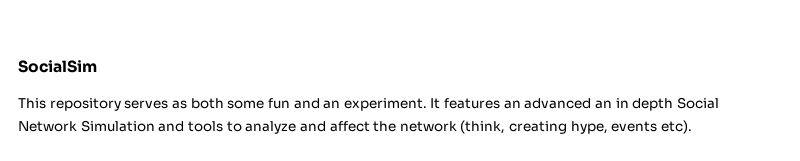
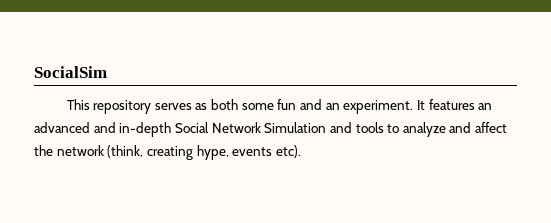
- It features an advanced an in depth Social Network Simulation and tools to analyze and affect the network (think, creating hype, events etc).
+ It features an advanced and in-depth Social Network Simulation and tools to analyze and affect the network (think, creating hype, events etc).

